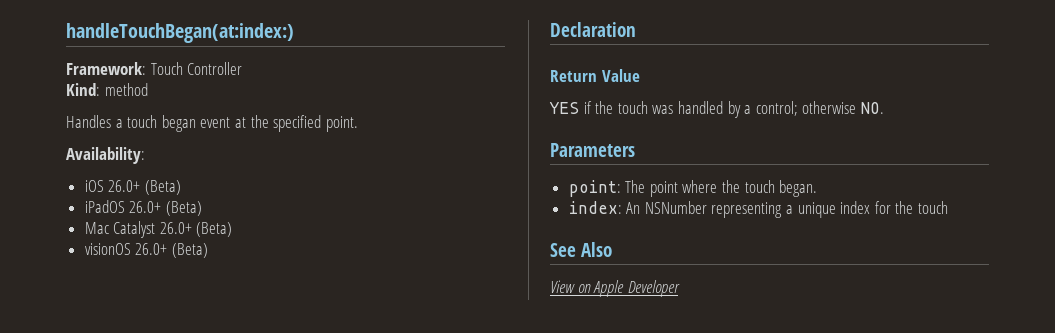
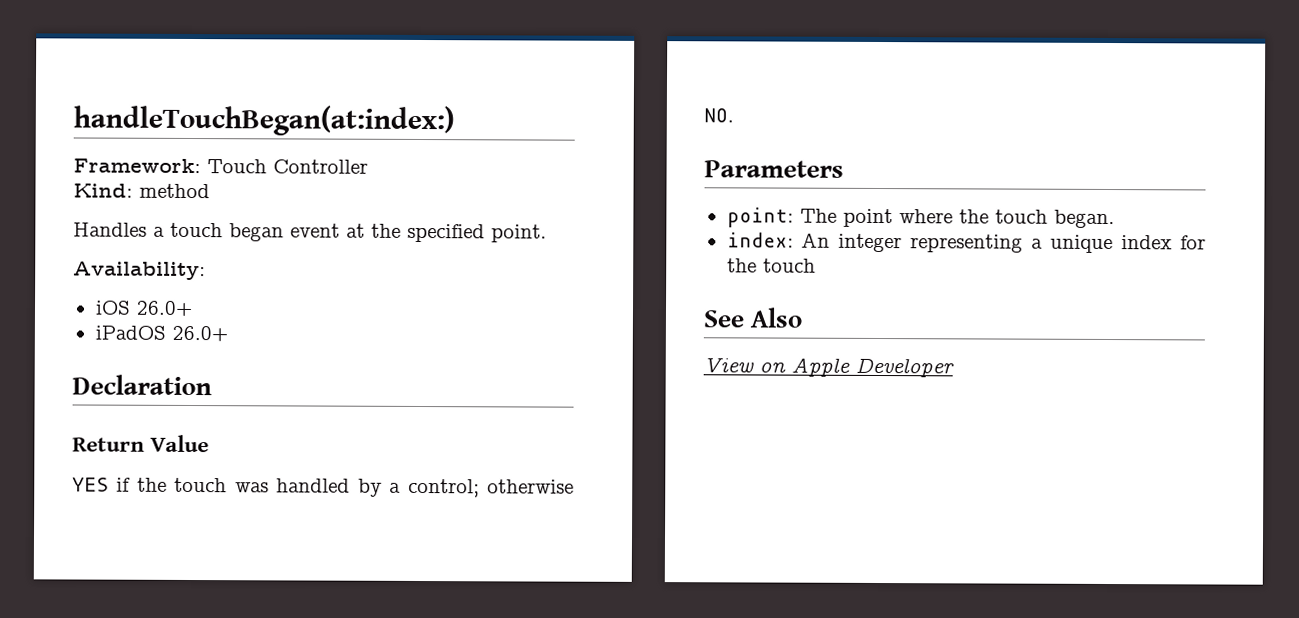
- iOS 26.0+ (Beta)
+ iOS 26.0+
- iPadOS 26.0+ (Beta)
- Mac Catalyst 26.0+ (Beta)
- visionOS 26.0+ (Beta)
+ iPadOS 26.0+
- index: An NSNumber representing a unique index for the touch
+ index: An integer representing a unique index for the touch

